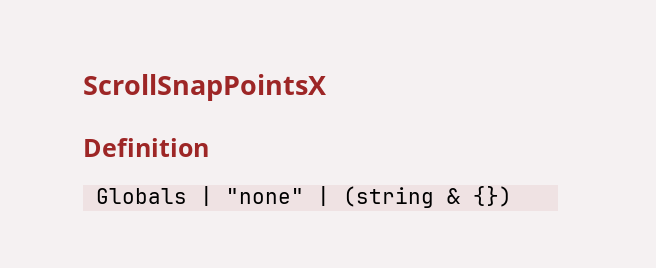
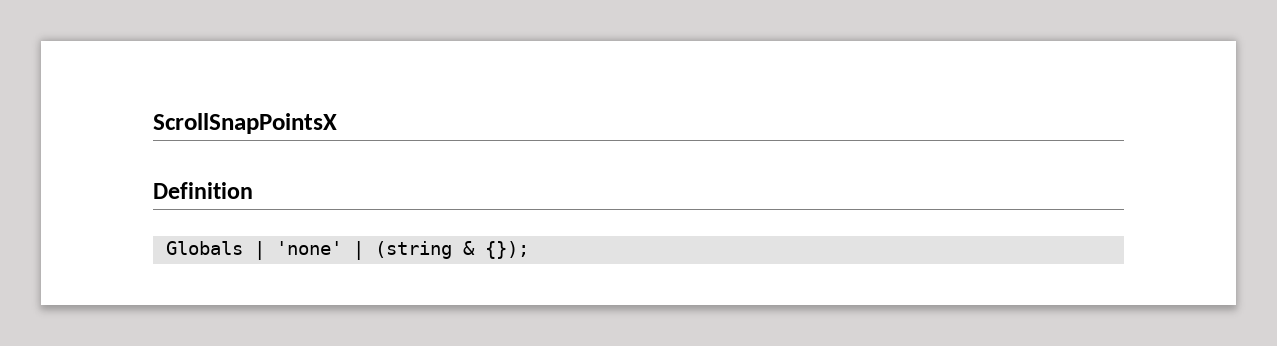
- Globals | "none" | (string & {})
+ Globals | 'none' | (string & {});

